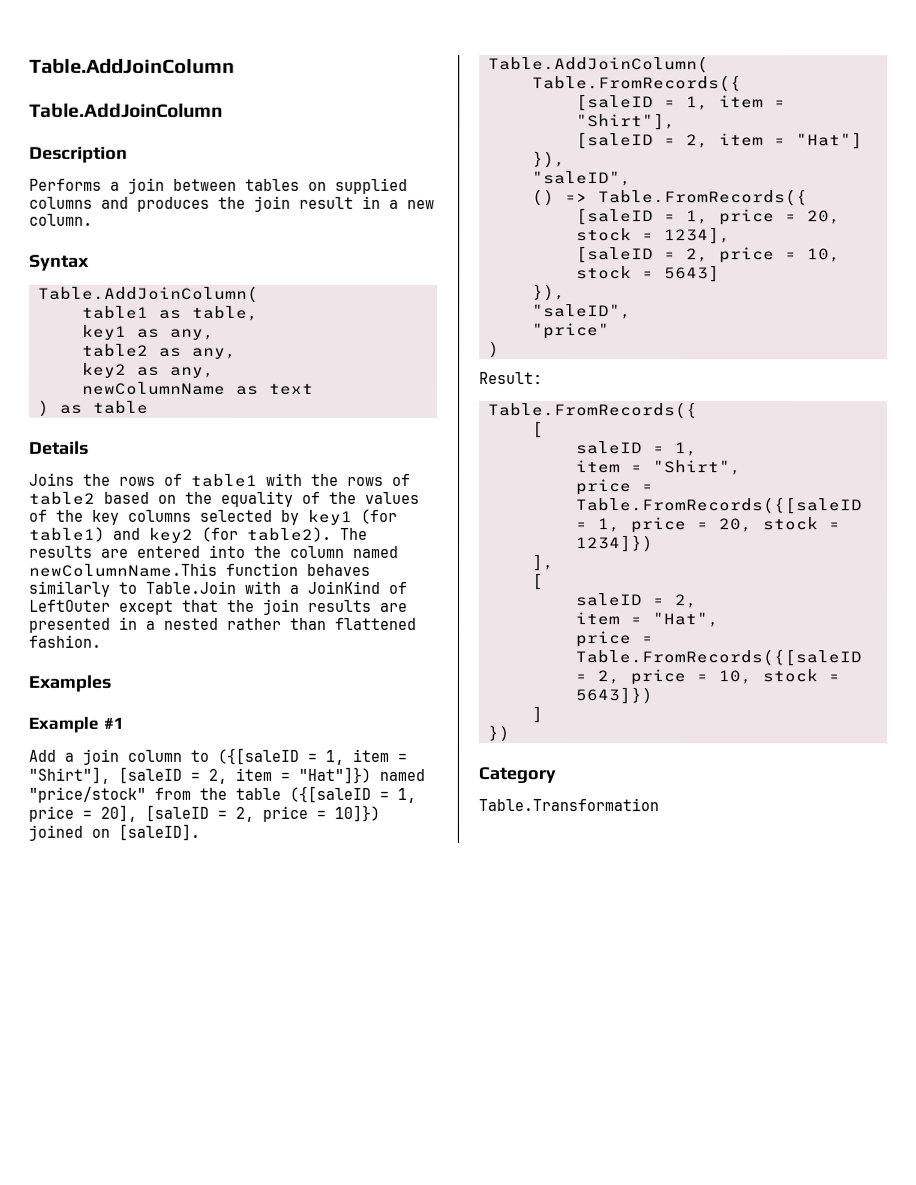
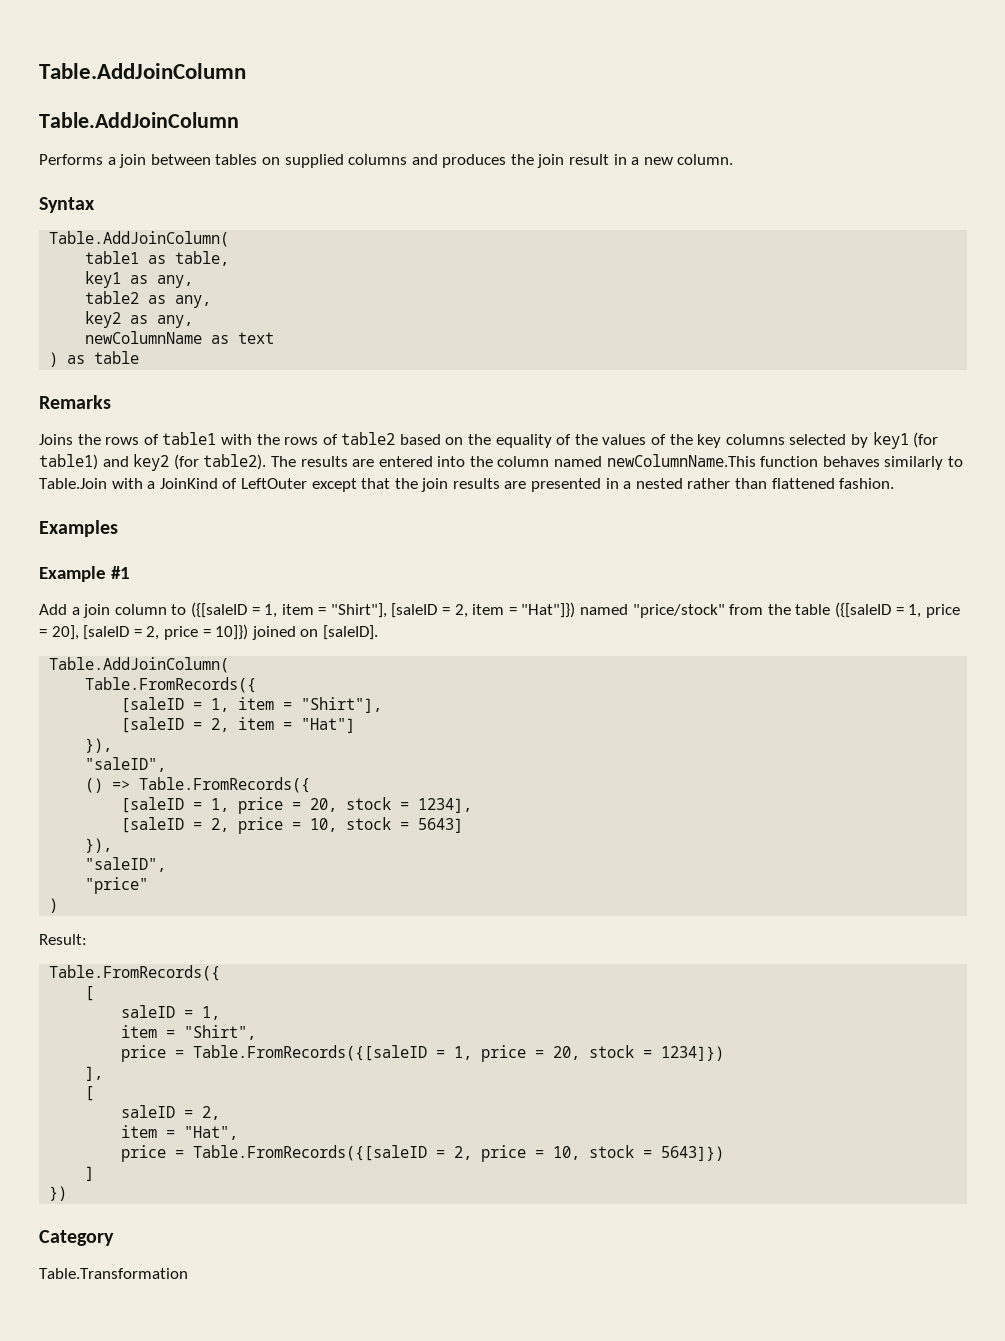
- Description
- Details
+ Remarks

